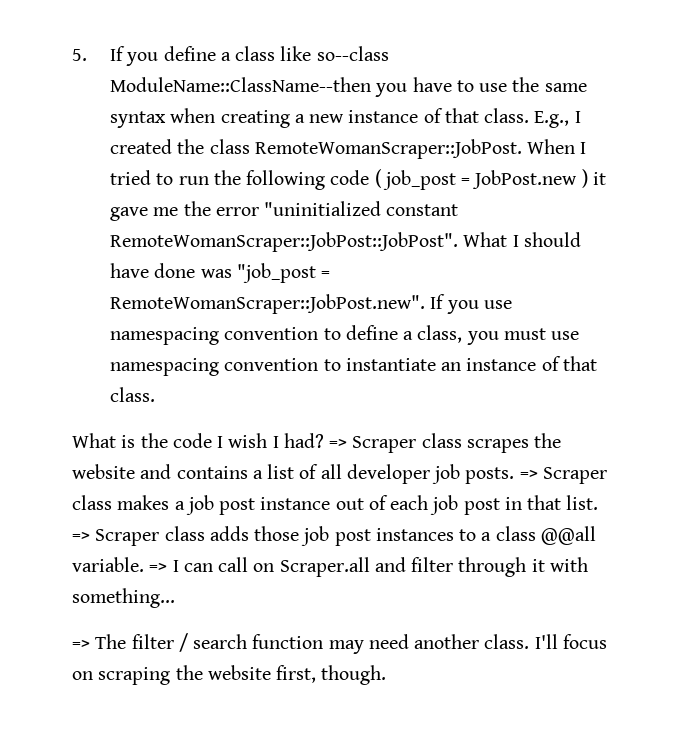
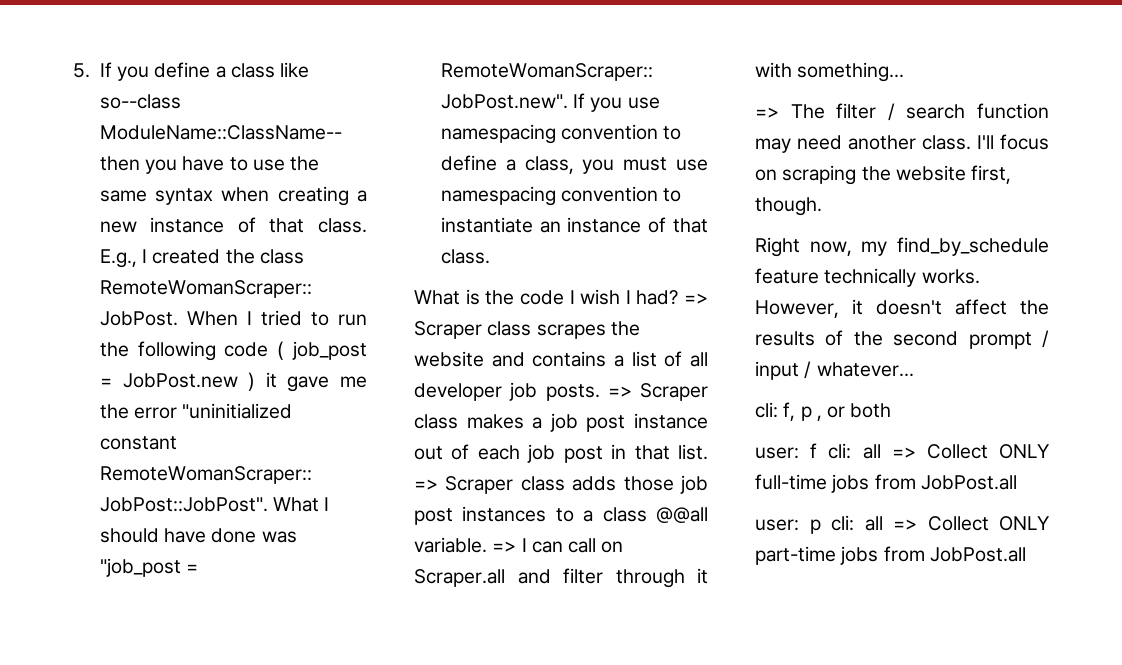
+ Right now, my find_by_schedule feature technically works. However, it doesn't affect the results of the second prompt / input / whatever...
+ cli: f, p , or both
+ user: f cli: all => Collect ONLY full-time jobs from JobPost.all
+ user: p cli: all => Collect ONLY part-time jobs from JobPost.all

